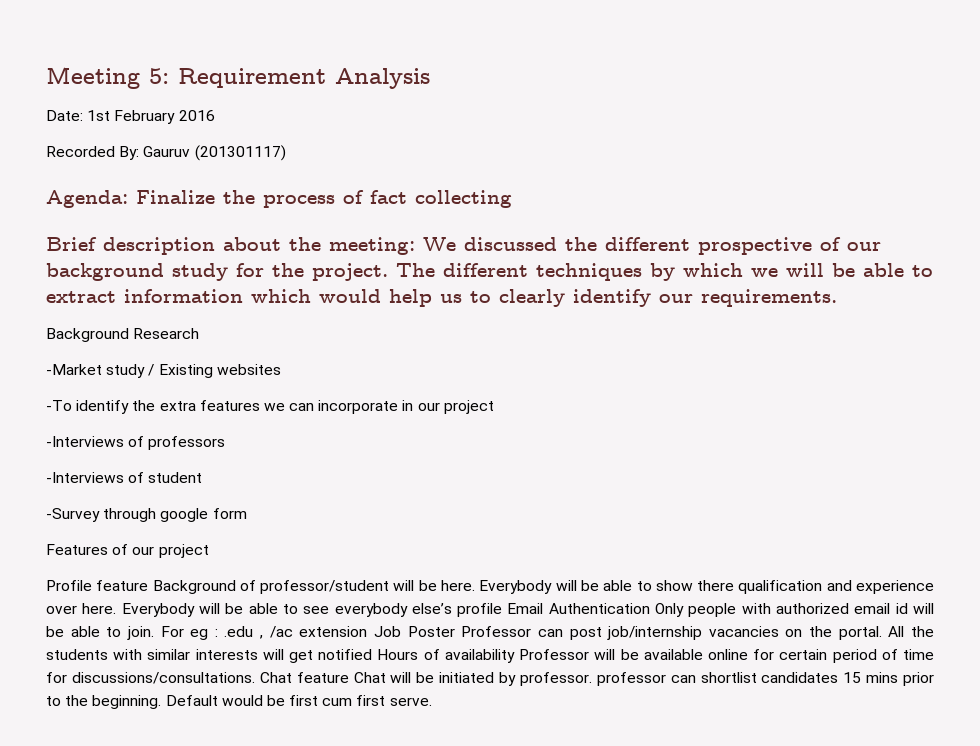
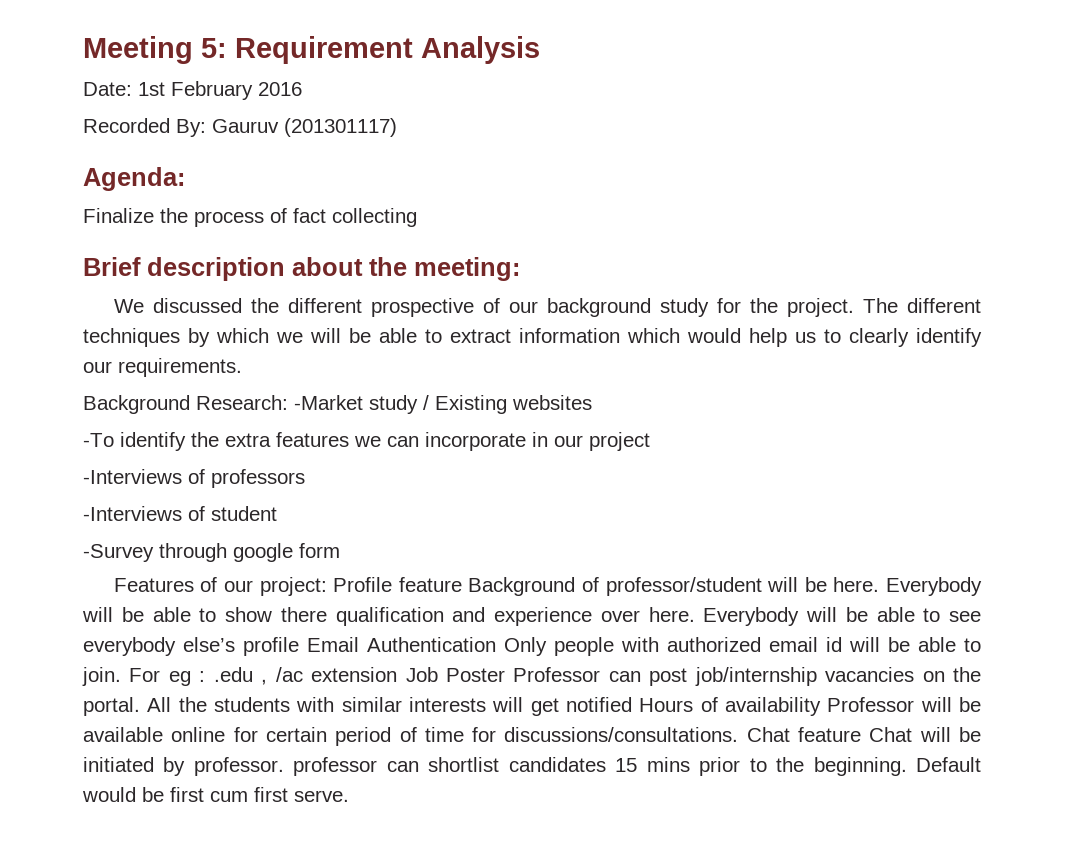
- Agenda: Finalize the process of fact collecting
+ Agenda:
+ Finalize the process of fact collecting
- Brief description about the meeting: We discussed the different prospective of our background study for the project.
+ Brief description about the meeting:
+ We discussed the different prospective of our background study for the project.
- Background Research
- -Market study / Existing websites
+ Background Research: -Market study / Existing websites
- Features of our project
- Profile feature Background of professor/student will be here.
+ Features of our project: Profile feature Background of professor/student will be here.

